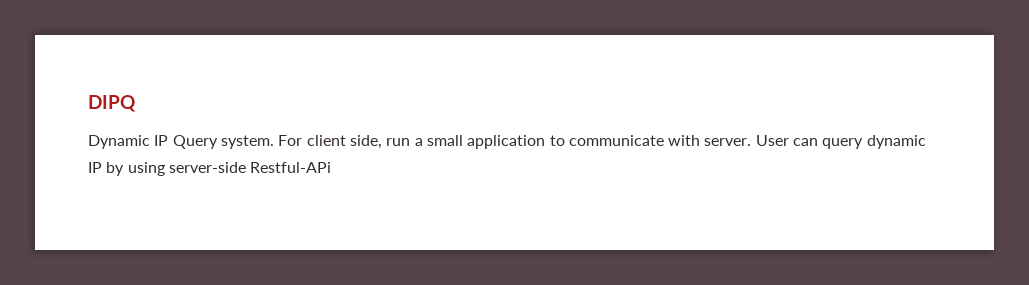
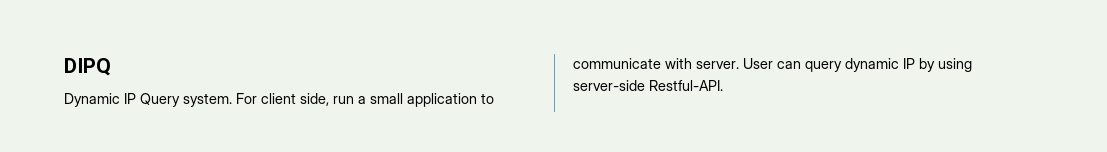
- User can query dynamic IP by using server-side Restful-APi
+ User can query dynamic IP by using server-side Restful-API.

